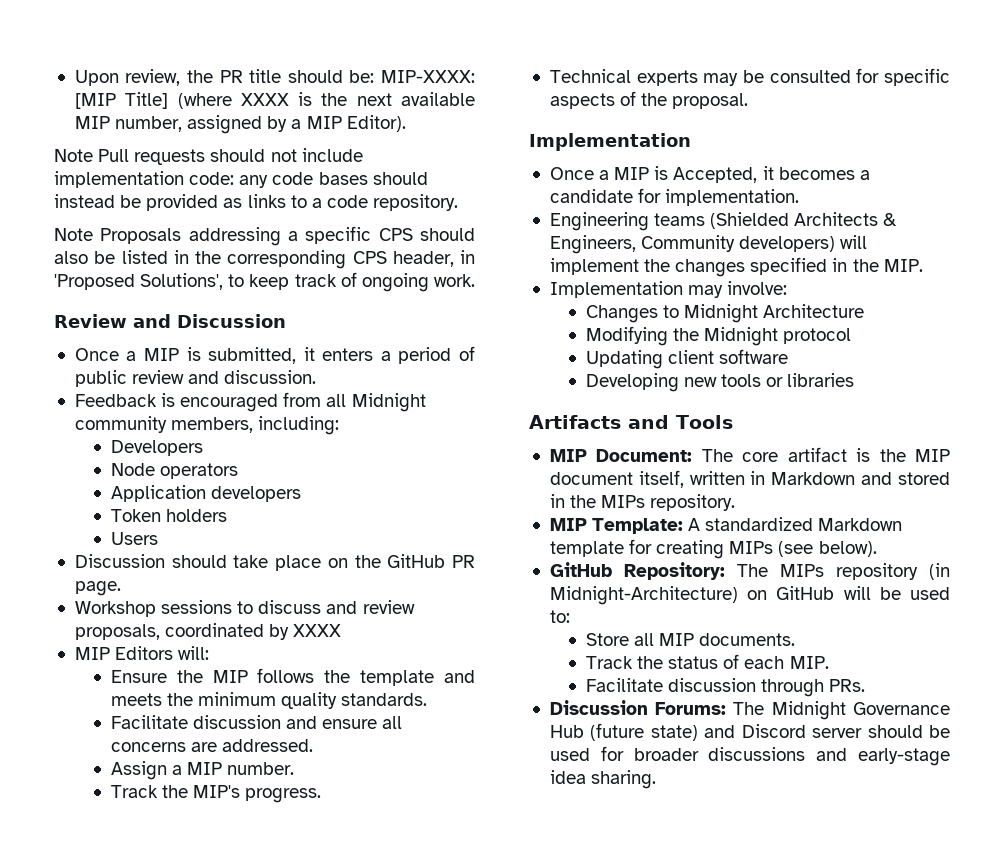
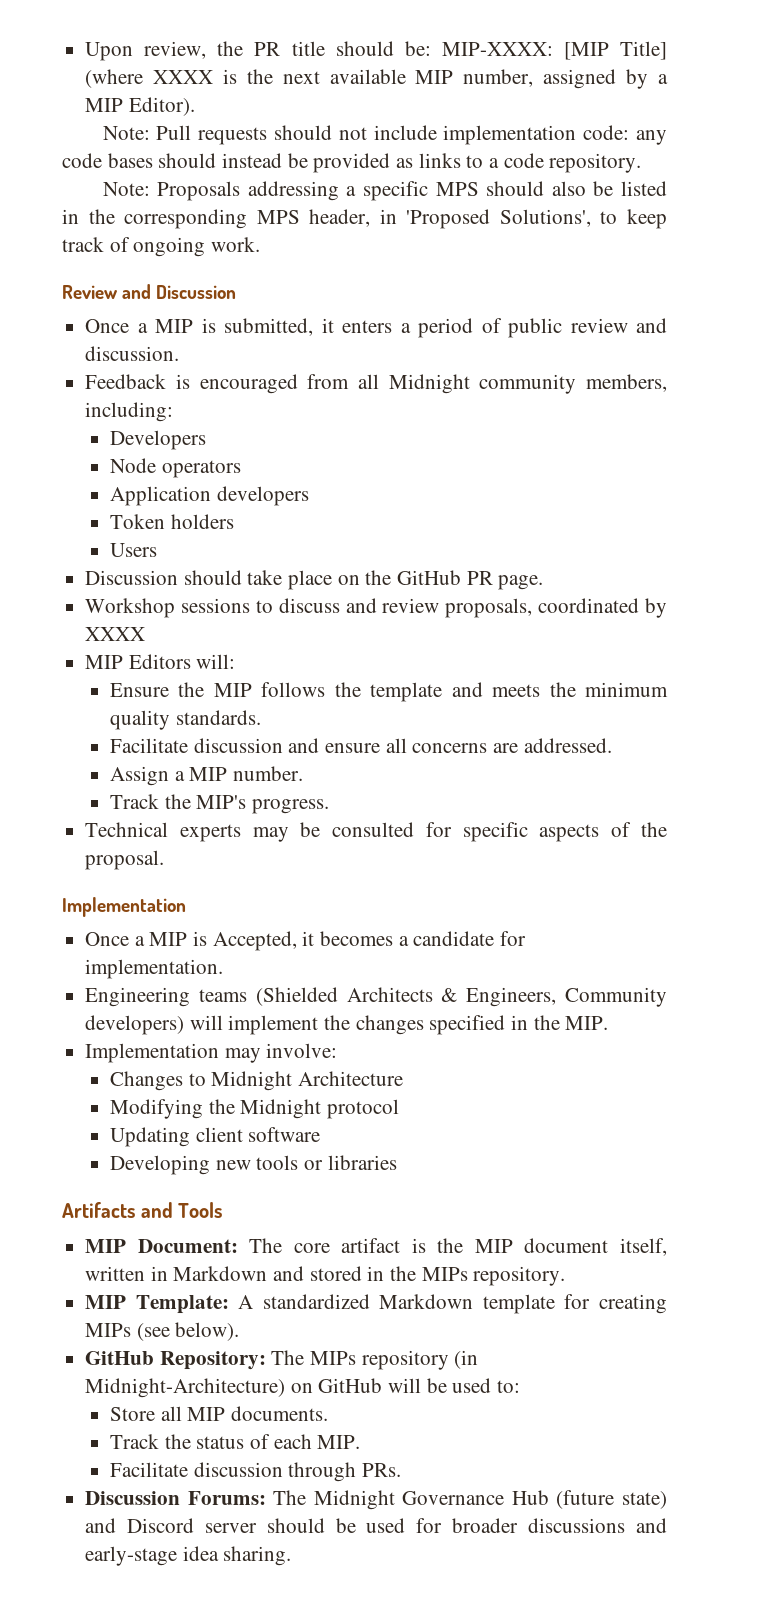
- Note Pull requests should not include implementation code: any code bases should instead be provided as links to a code repository.
+ Note: Pull requests should not include implementation code: any code bases should instead be provided as links to a code repository.
- Note Proposals addressing a specific CPS should also be listed in the corresponding CPS header, in 'Proposed Solutions', to keep track of ongoing work.
+ Note: Proposals addressing a specific MPS should also be listed in the corresponding MPS header, in 'Proposed Solutions', to keep track of ongoing work.

